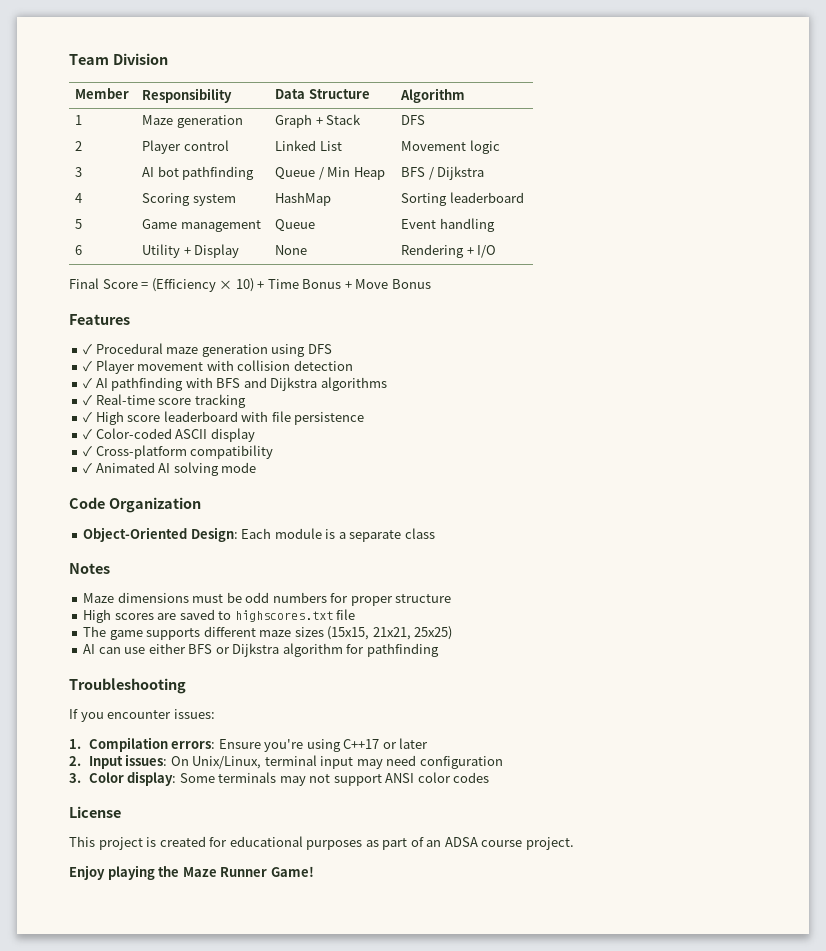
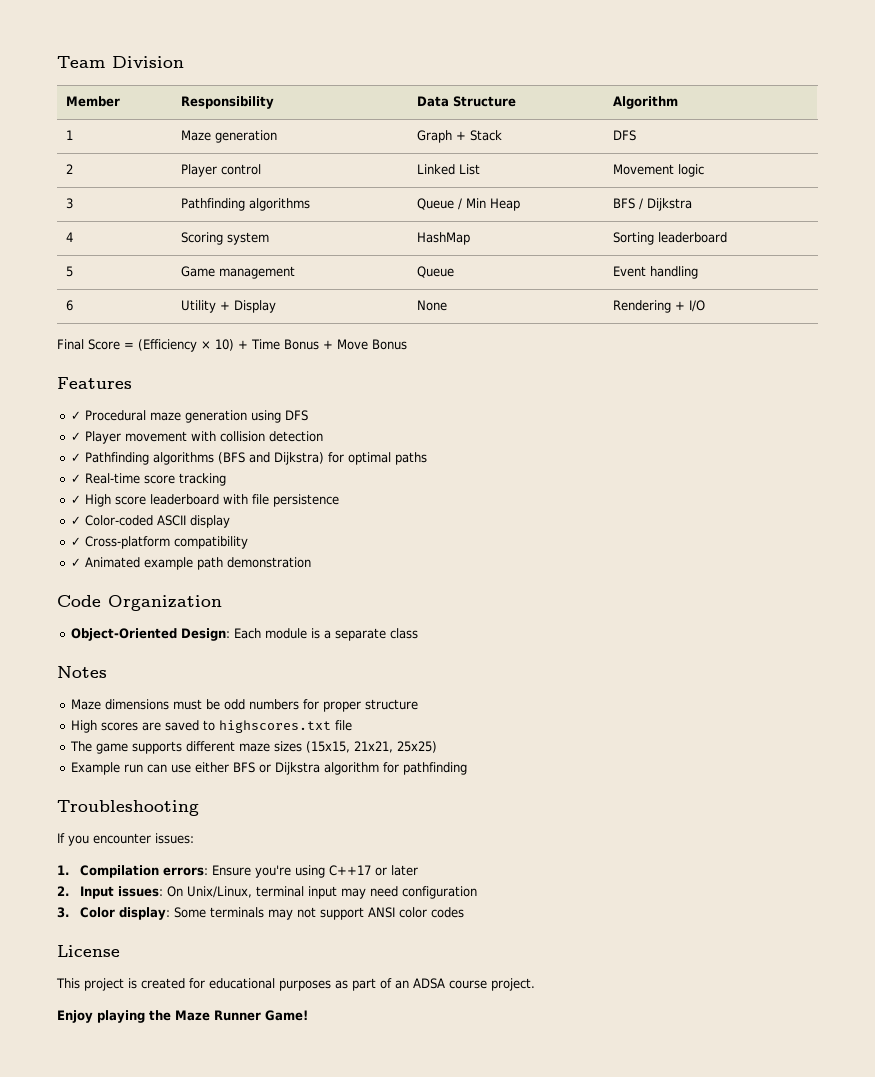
- 3 | AI bot pathfinding | Queue / Min Heap | BFS / Dijkstra
+ 3 | Pathfinding algorithms | Queue / Min Heap | BFS / Dijkstra
- ✓ AI pathfinding with BFS and Dijkstra algorithms
+ ✓ Pathfinding algorithms (BFS and Dijkstra) for optimal paths
- ✓ Animated AI solving mode
+ ✓ Animated example path demonstration
- AI can use either BFS or Dijkstra algorithm for pathfinding
+ Example run can use either BFS or Dijkstra algorithm for pathfinding

